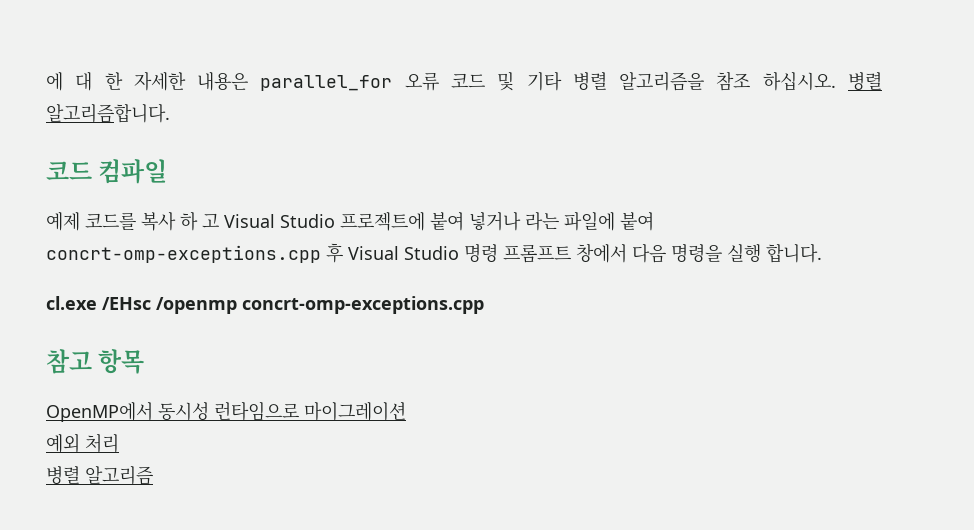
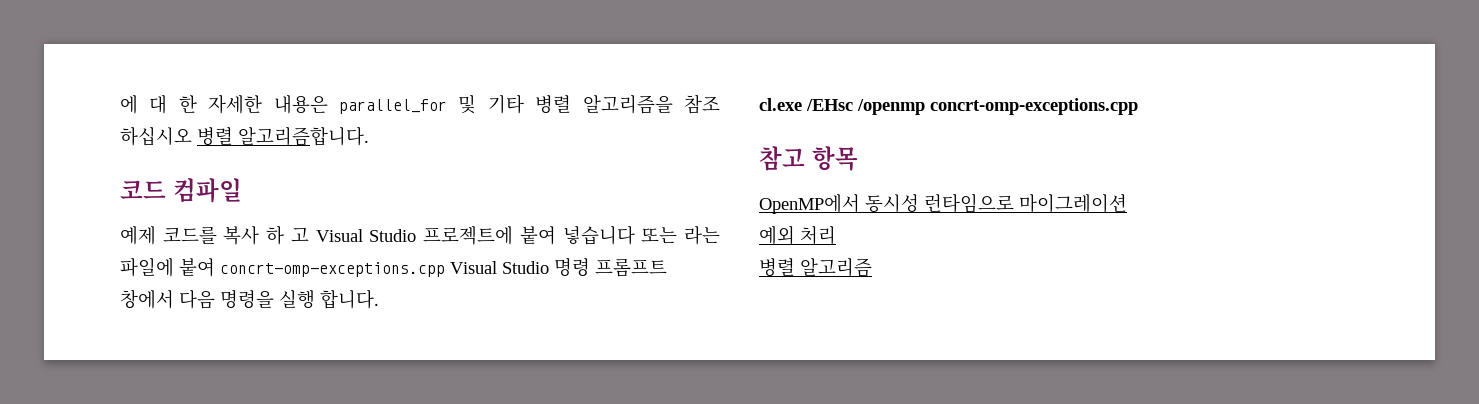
- 에 대 한 자세한 내용은 parallel_for 오류 코드 및 기타 병렬 알고리즘을 참조 하십시오. 병렬 알고리즘합니다.
+ 에 대 한 자세한 내용은 parallel_for 및 기타 병렬 알고리즘을 참조 하십시오 병렬 알고리즘합니다.
- 예제 코드를 복사 하 고 Visual Studio 프로젝트에 붙여 넣거나 라는 파일에 붙여 concrt-omp-exceptions.cpp 후 Visual Studio 명령 프롬프트 창에서 다음 명령을 실행 합니다.
+ 예제 코드를 복사 하 고 Visual Studio 프로젝트에 붙여 넣습니다 또는 라는 파일에 붙여 concrt-omp-exceptions.cpp Visual Studio 명령 프롬프트 창에서 다음 명령을 실행 합니다.

